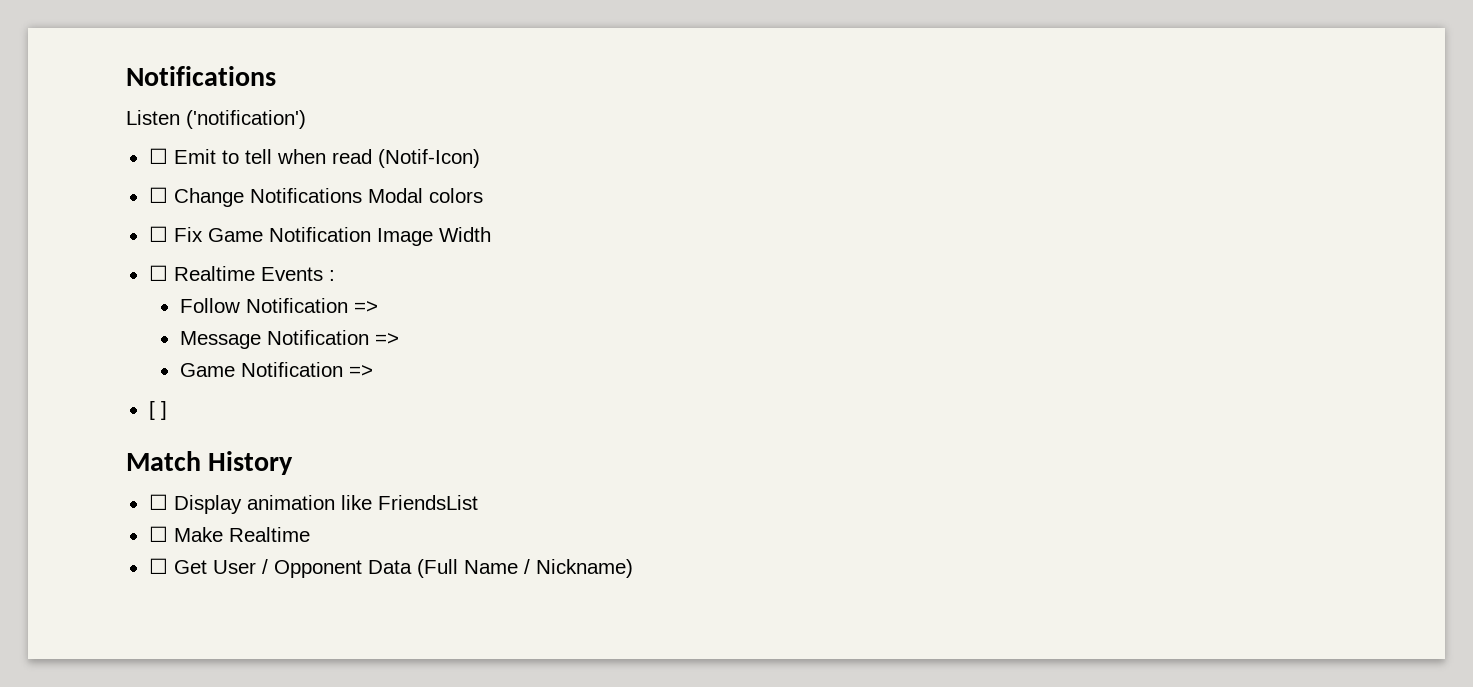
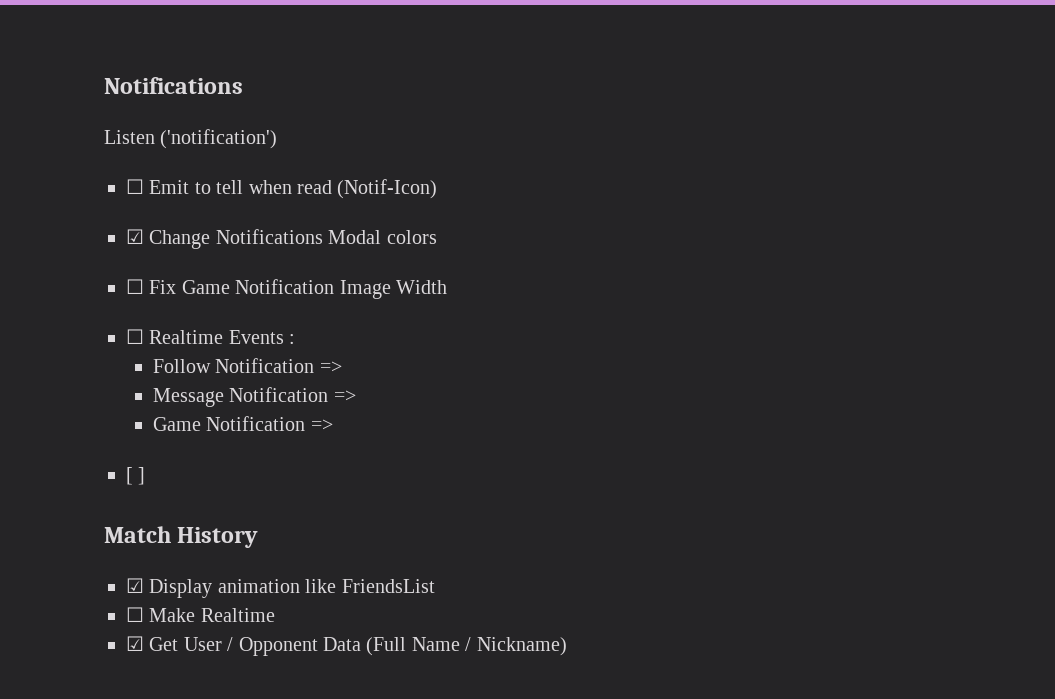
- ☐ Change Notifications Modal colors
+ ☑ Change Notifications Modal colors
- ☐ Display animation like FriendsList
+ ☑ Display animation like FriendsList
- ☐ Get User / Opponent Data (Full Name / Nickname)
+ ☑ Get User / Opponent Data (Full Name / Nickname)

